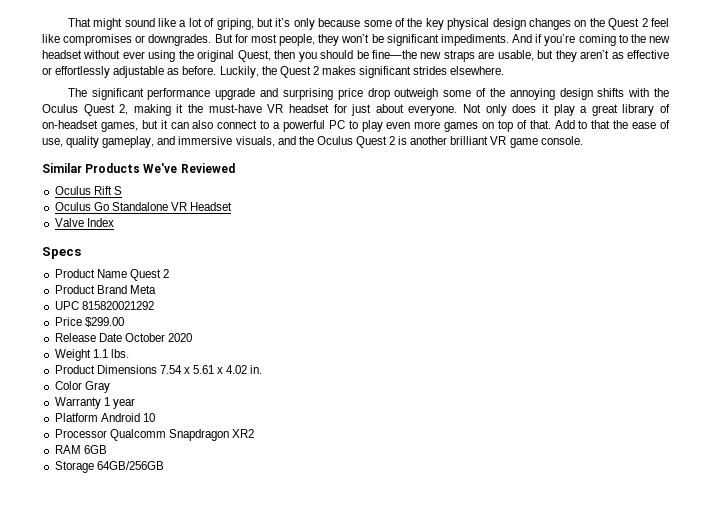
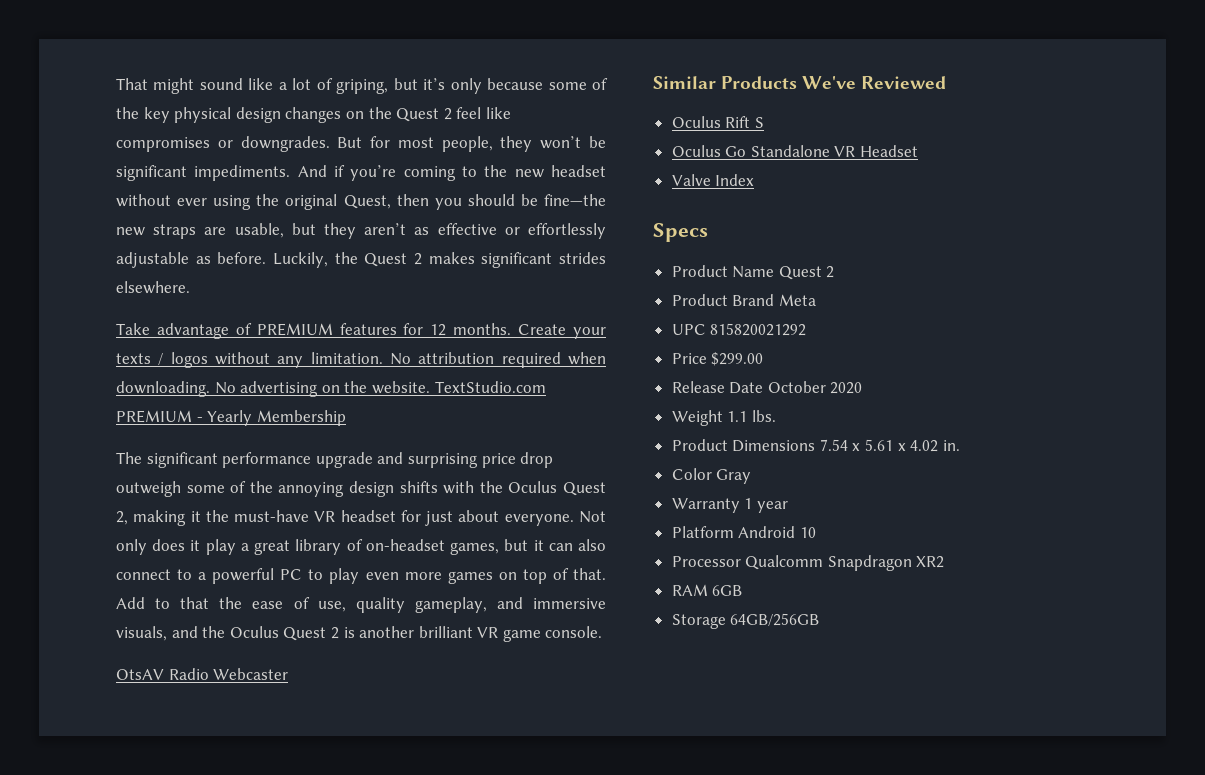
+ Take advantage of PREMIUM features for 12 months. Create your texts / logos without any limitation. No attribution required when downloading. No advertising on the website. TextStudio.com PREMIUM - Yearly Membership
+ OtsAV Radio Webcaster

